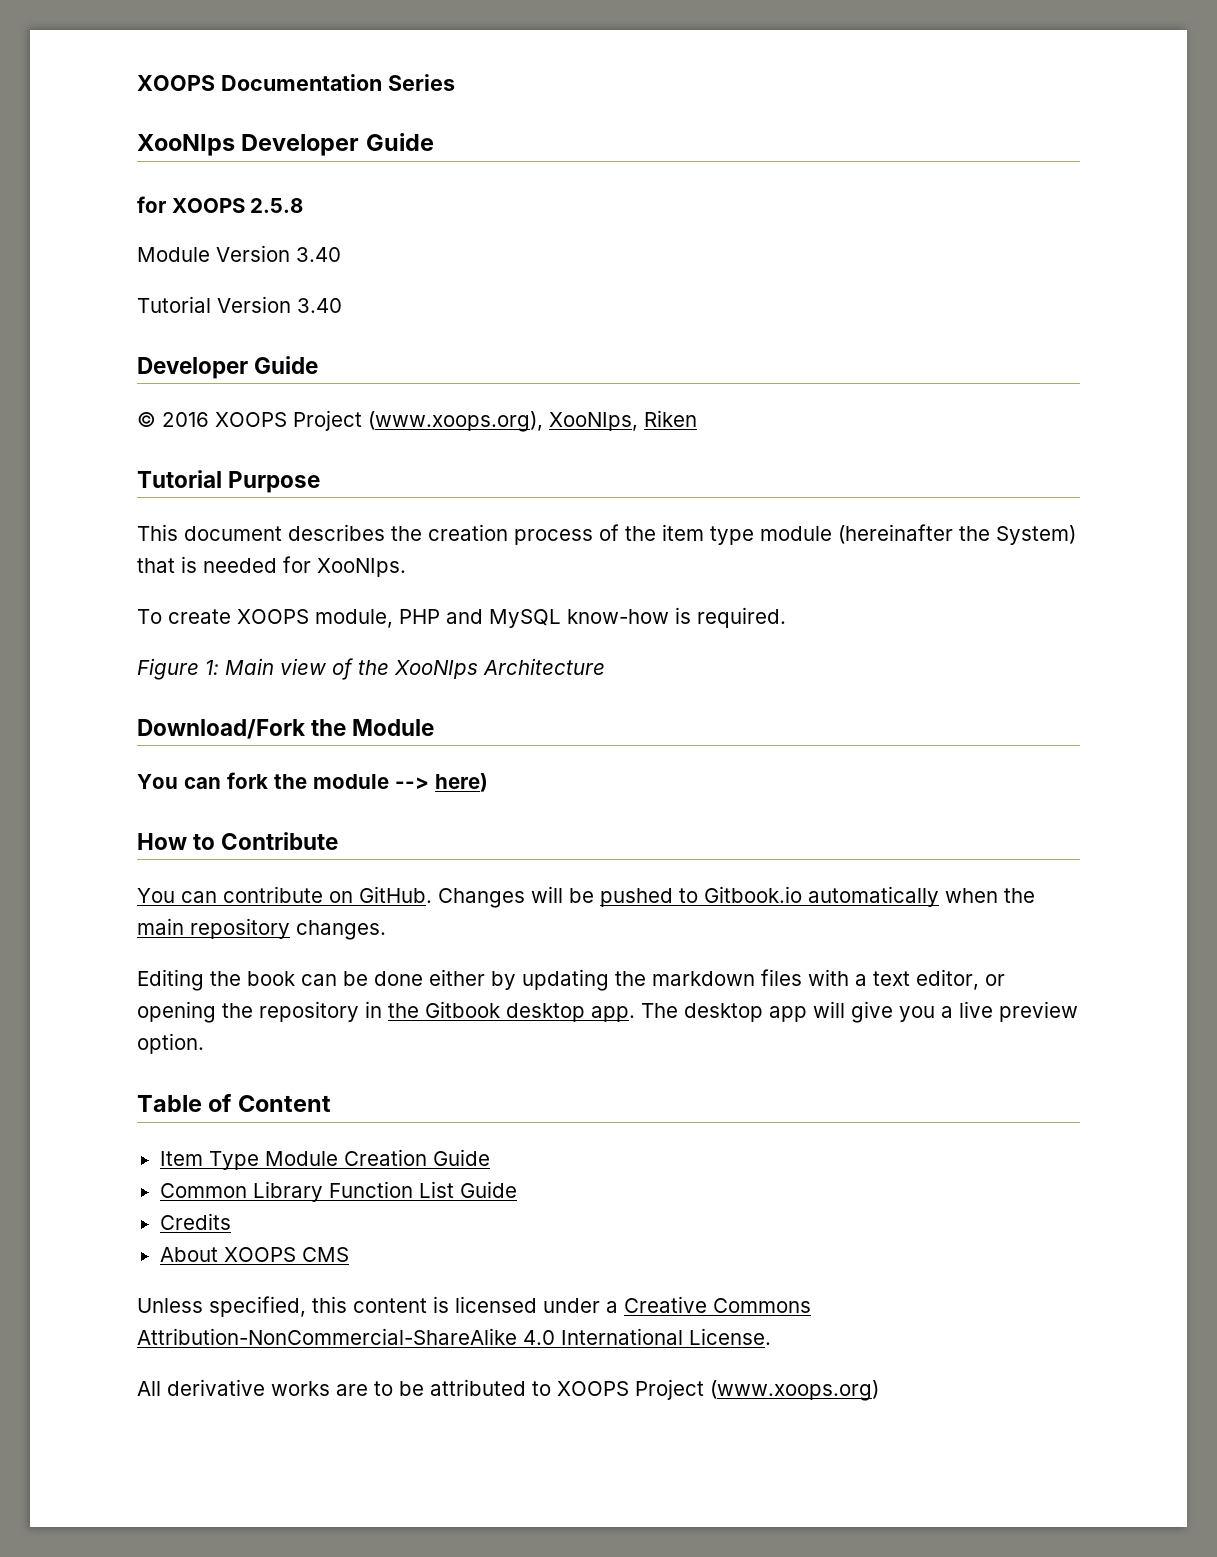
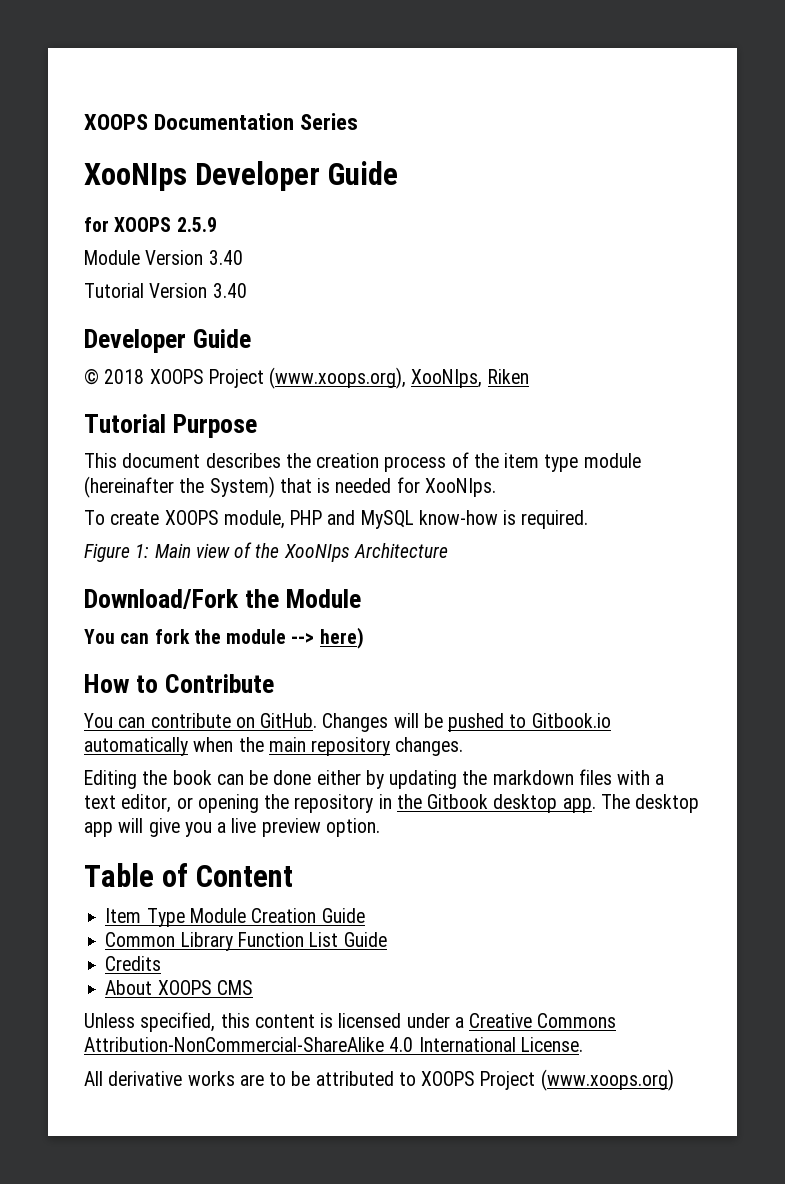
- for XOOPS 2.5.8
+ for XOOPS 2.5.9
- © 2016 XOOPS Project (www.xoops.org), XooNIps, Riken
+ © 2018 XOOPS Project (www.xoops.org), XooNIps, Riken

